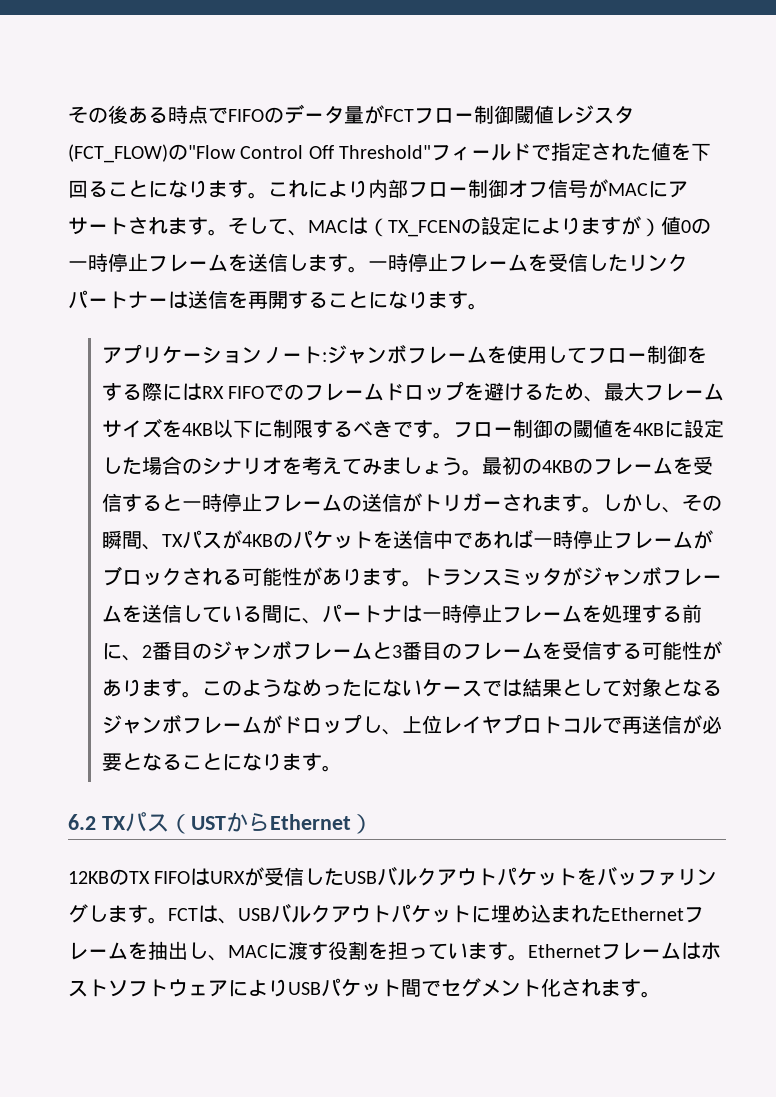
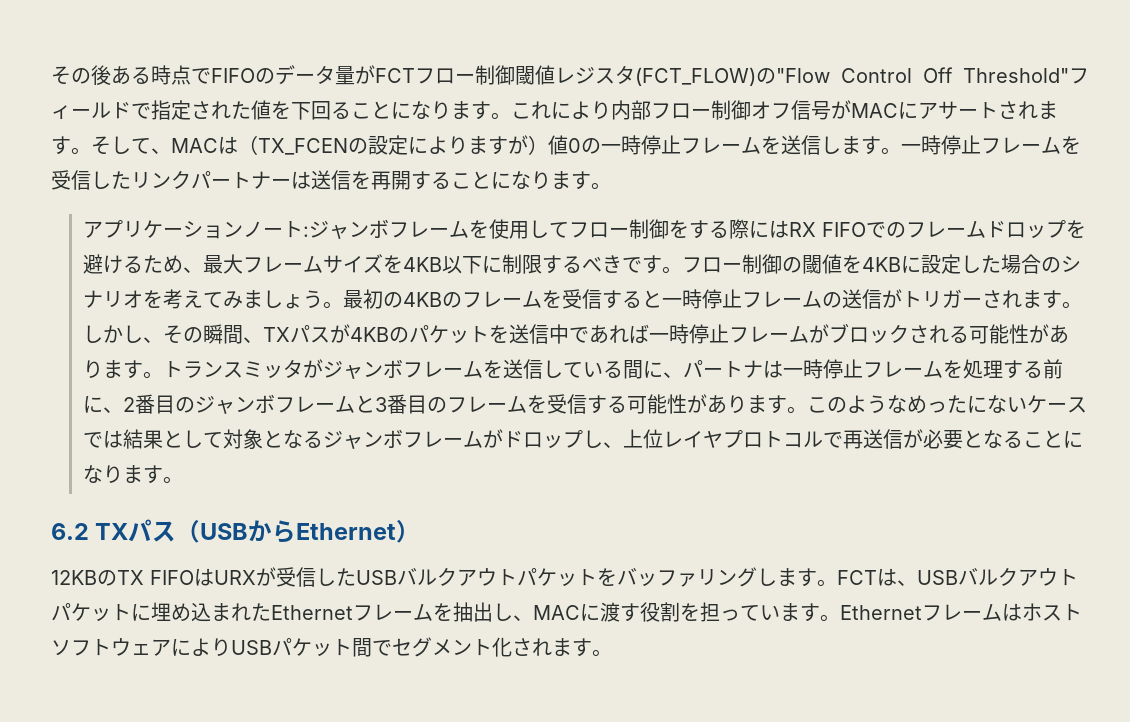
- 6.2 TXパス（USTからEthernet）
+ 6.2 TXパス（USBからEthernet）

